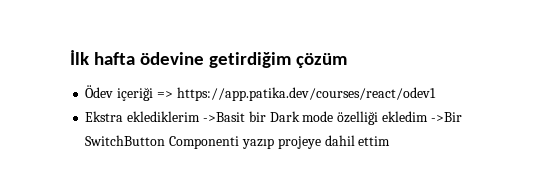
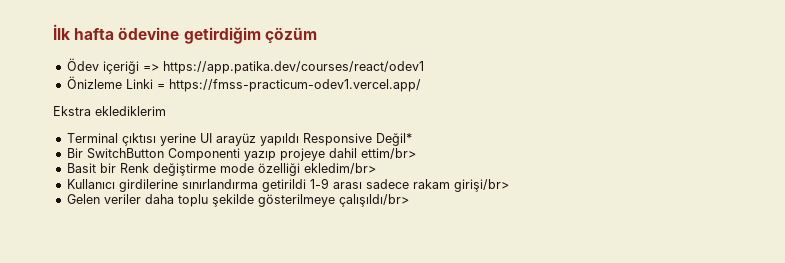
- Ekstra eklediklerim ->Basit bir Dark mode özelliği ekledim ->Bir SwitchButton Componenti yazıp projeye dahil ettim
+ Önizleme Linki = https://fmss-practicum-odev1.vercel.app/
+ Ekstra eklediklerim
+ Terminal çıktısı yerine UI arayüz yapıldı Responsive Değil*
+ Bir SwitchButton Componenti yazıp projeye dahil ettim/br>
+ Basit bir Renk değiştirme mode özelliği ekledim/br>
+ Kullanıcı girdilerine sınırlandırma getirildi 1-9 arası sadece rakam girişi/br>
+ Gelen veriler daha toplu şekilde gösterilmeye çalışıldı/br>

